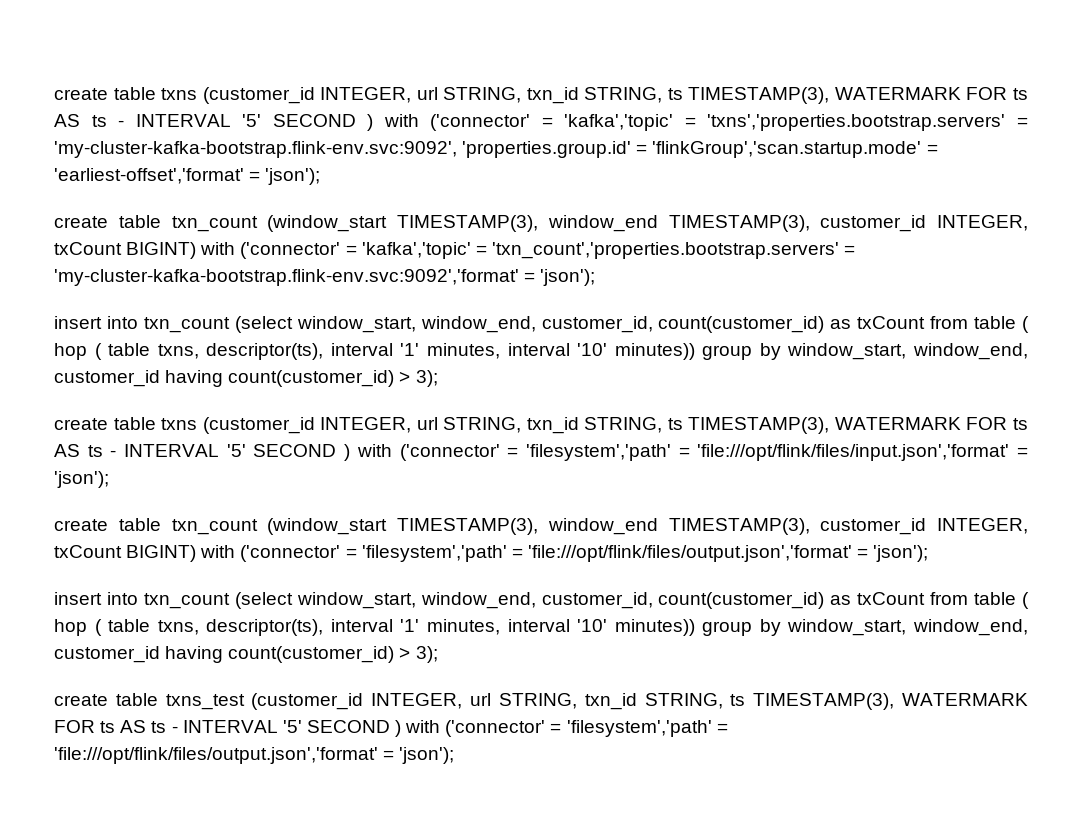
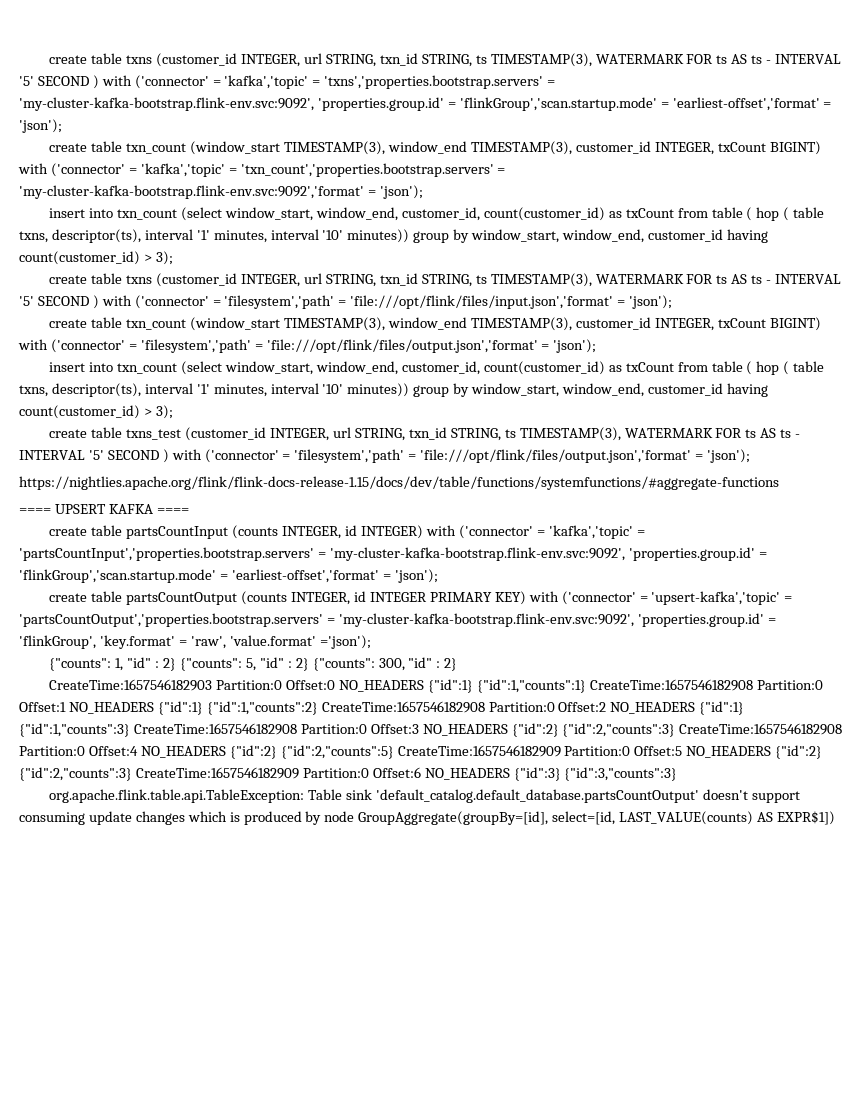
+ https://nightlies.apache.org/flink/flink-docs-release-1.15/docs/dev/table/functions/systemfunctions/#aggregate-functions
+ ==== UPSERT KAFKA ====
+ create table partsCountInput (counts INTEGER, id INTEGER) with ('connector' = 'kafka','topic' = 'partsCountInput','properties.bootstrap.servers' = 'my-cluster-kafka-bootstrap.flink-env.svc:9092', 'properties.group.id' = 'flinkGroup','scan.startup.mode' = 'earliest-offset','format' = 'json');
+ create table partsCountOutput (counts INTEGER, id INTEGER PRIMARY KEY) with ('connector' = 'upsert-kafka','topic' = 'partsCountOutput','properties.bootstrap.servers' = 'my-cluster-kafka-bootstrap.flink-env.svc:9092', 'properties.group.id' = 'flinkGroup', 'key.format' = 'raw', 'value.format' ='json');
+ {"counts": 1, "id" : 2} {"counts": 5, "id" : 2} {"counts": 300, "id" : 2}
+ CreateTime:1657546182903 Partition:0 Offset:0 NO_HEADERS {"id":1} {"id":1,"counts":1} CreateTime:1657546182908 Partition:0 Offset:1 NO_HEADERS {"id":1} {"id":1,"counts":2} CreateTime:1657546182908 Partition:0 Offset:2 NO_HEADERS {"id":1} {"id":1,"counts":3} CreateTime:1657546182908 Partition:0 Offset:3 NO_HEADERS {"id":2} {"id":2,"counts":3} CreateTime:1657546182908 Partition:0 Offset:4 NO_HEADERS {"id":2} {"id":2,"counts":5} CreateTime:1657546182909 Partition:0 Offset:5 NO_HEADERS {"id":2} {"id":2,"counts":3} CreateTime:1657546182909 Partition:0 Offset:6 NO_HEADERS {"id":3} {"id":3,"counts":3}
+ org.apache.flink.table.api.TableException: Table sink 'default_catalog.default_database.partsCountOutput' doesn't support consuming update changes which is produced by node GroupAggregate(groupBy=[id], select=[id, LAST_VALUE(counts) AS EXPR$1])

